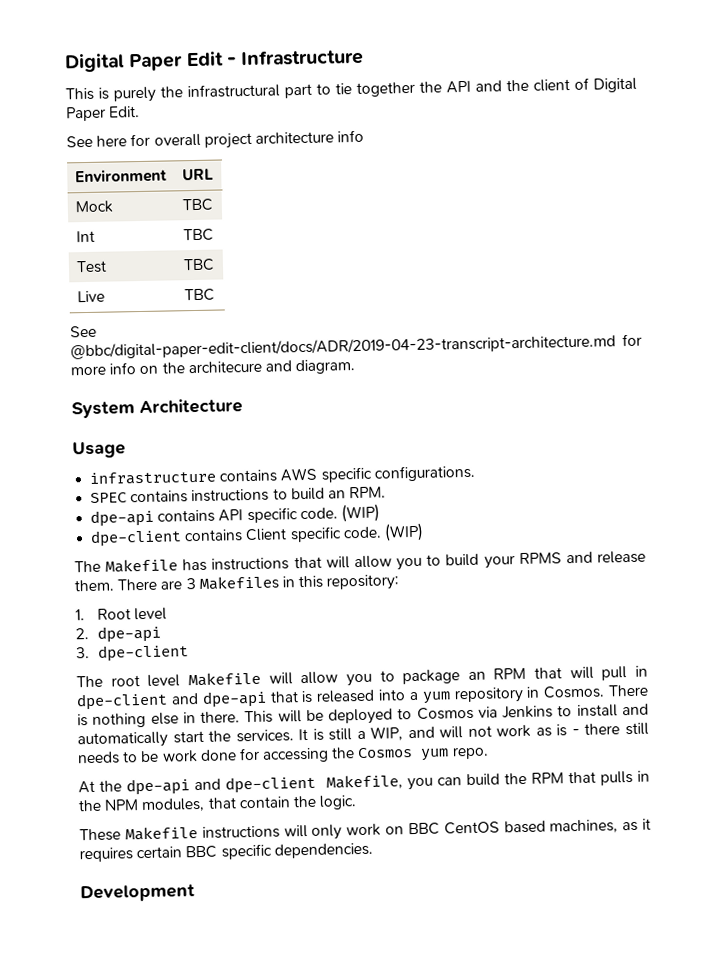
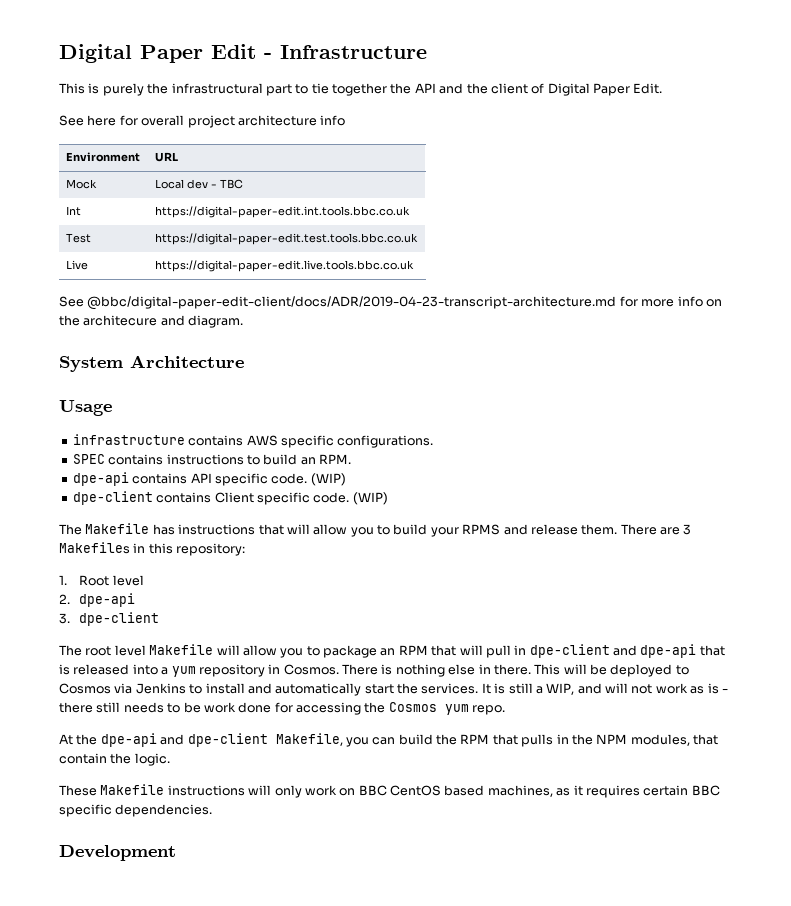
- Mock | TBC
+ Mock | Local dev - TBC
- Int | TBC
+ Int | https://digital-paper-edit.int.tools.bbc.co.uk
- Test | TBC
+ Test | https://digital-paper-edit.test.tools.bbc.co.uk
- Live | TBC
+ Live | https://digital-paper-edit.live.tools.bbc.co.uk

